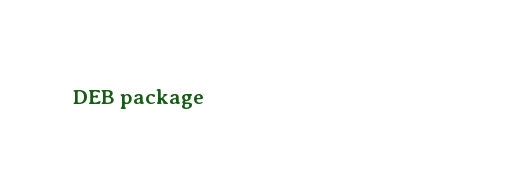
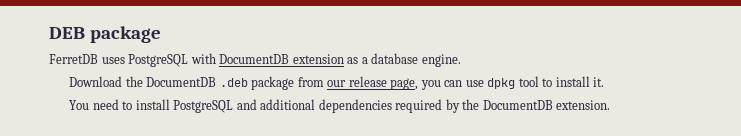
+ FerretDB uses PostgreSQL with DocumentDB extension as a database engine.
+ Download the DocumentDB .deb package from our release page, you can use dpkg tool to install it.
+ You need to install PostgreSQL and additional dependencies required by the DocumentDB extension.

